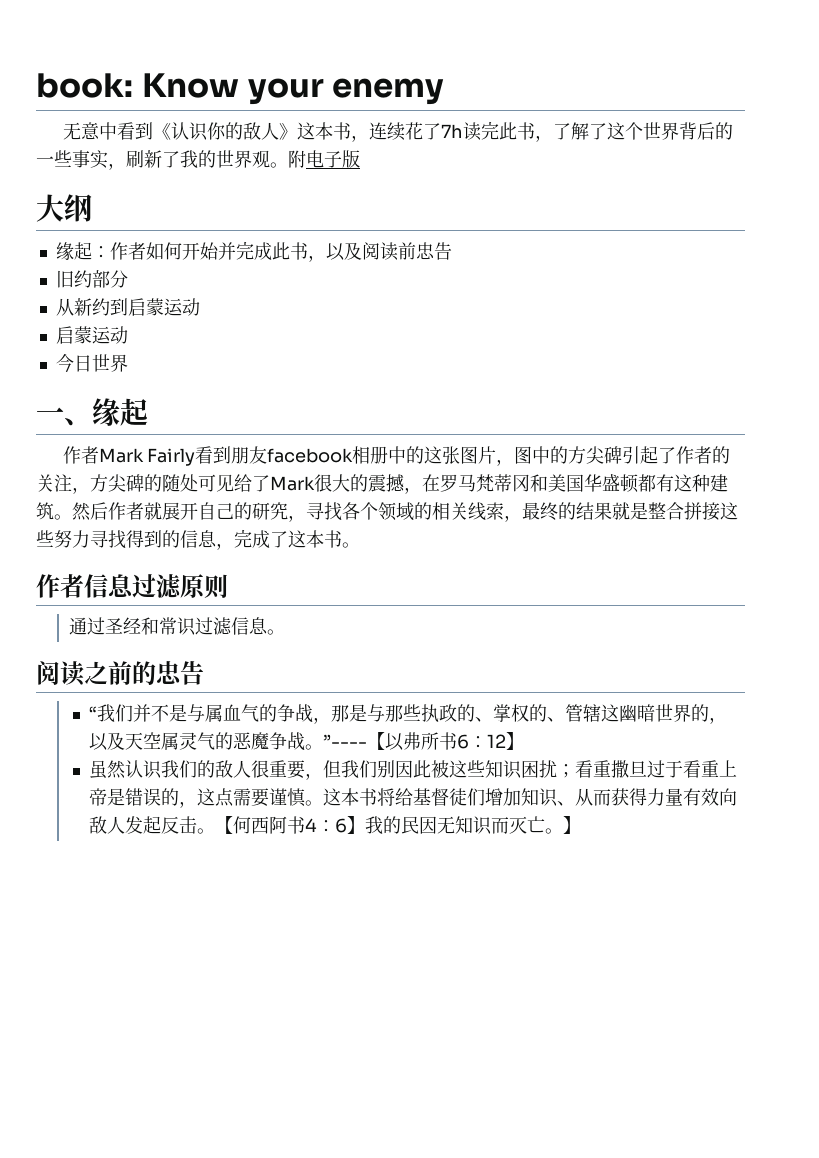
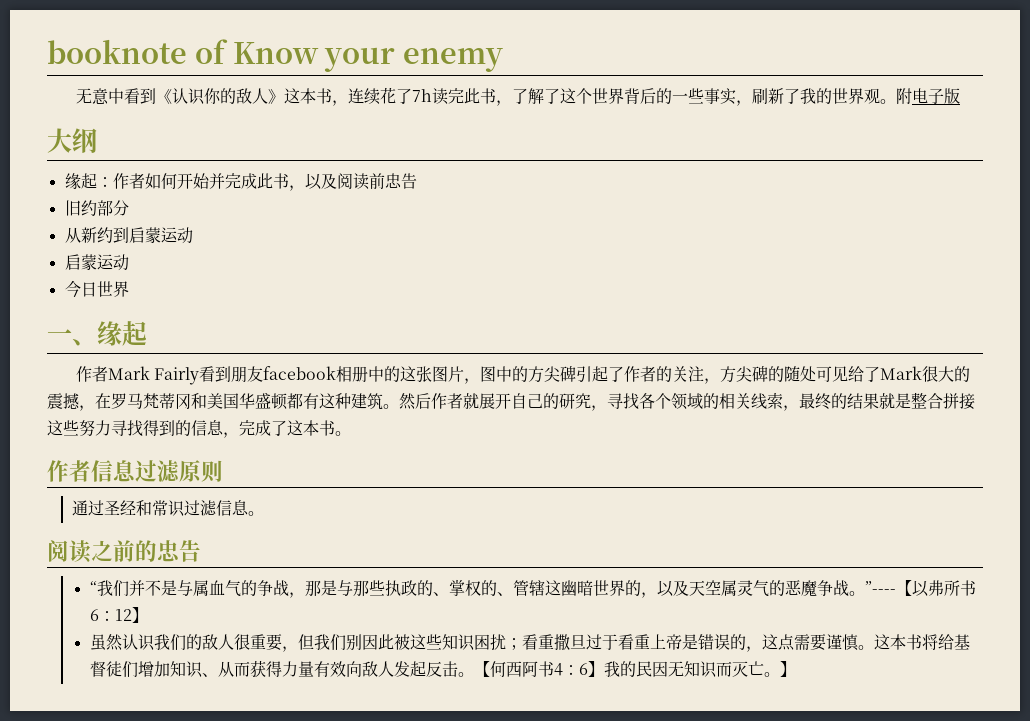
- book: Know your enemy
+ booknote of Know your enemy

